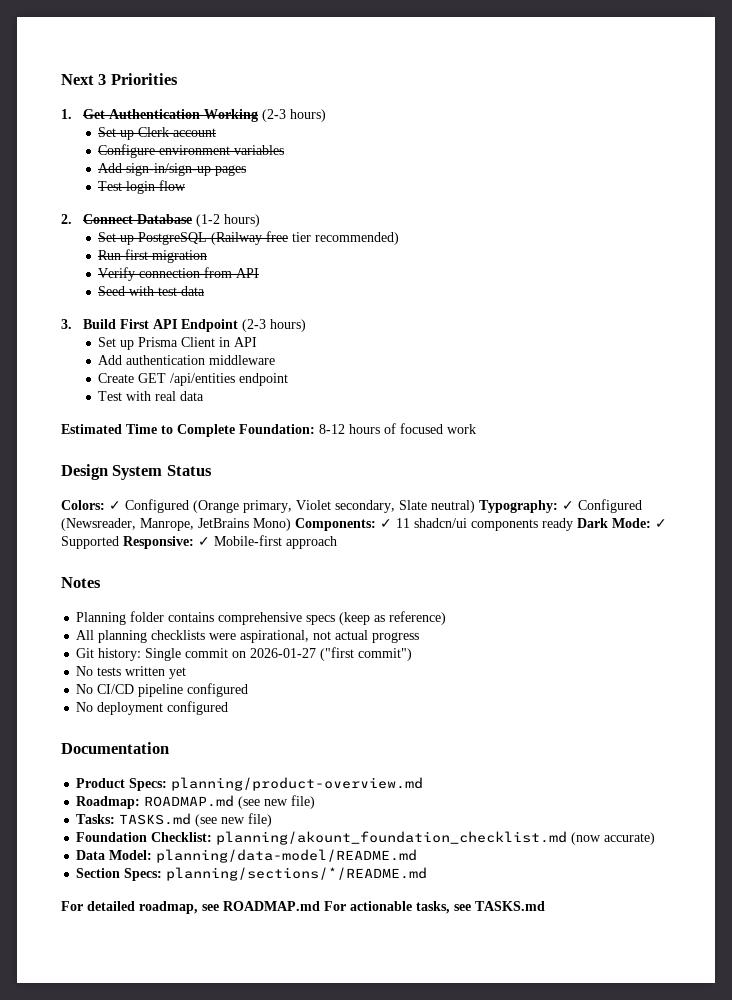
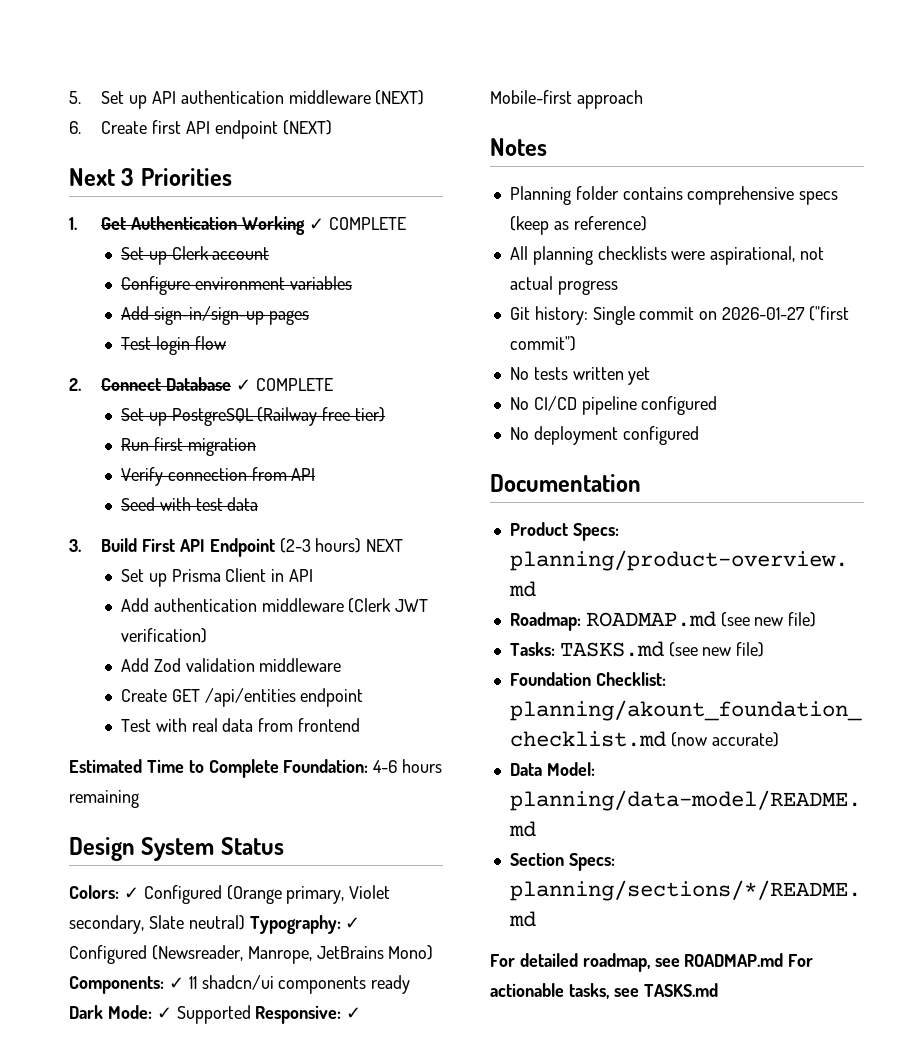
+ 5. Set up API authentication middleware (NEXT)
+ 6. Create first API endpoint (NEXT)
- 1. Get Authentication Working (2-3 hours)
+ 1. Get Authentication Working ✓ COMPLETE
- 2. Connect Database (1-2 hours)
+ 2. Connect Database ✓ COMPLETE
- Set up PostgreSQL (Railway free tier recommended)
+ Set up PostgreSQL (Railway free tier)
- 3. Build First API Endpoint (2-3 hours)
+ 3. Build First API Endpoint (2-3 hours) NEXT
- Add authentication middleware
+ Add authentication middleware (Clerk JWT verification)
+ Add Zod validation middleware
- Test with real data
+ Test with real data from frontend
- Estimated Time to Complete Foundation: 8-12 hours of focused work
+ Estimated Time to Complete Foundation: 4-6 hours remaining

